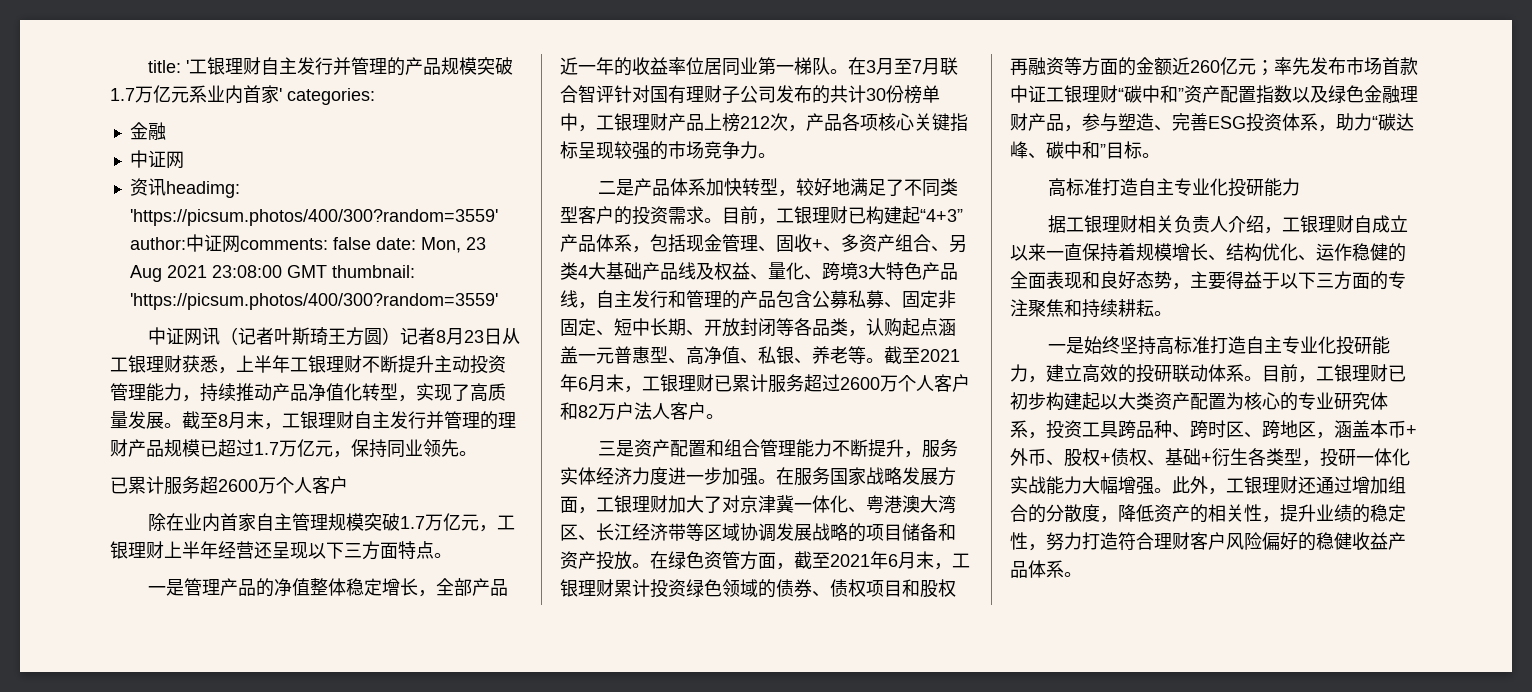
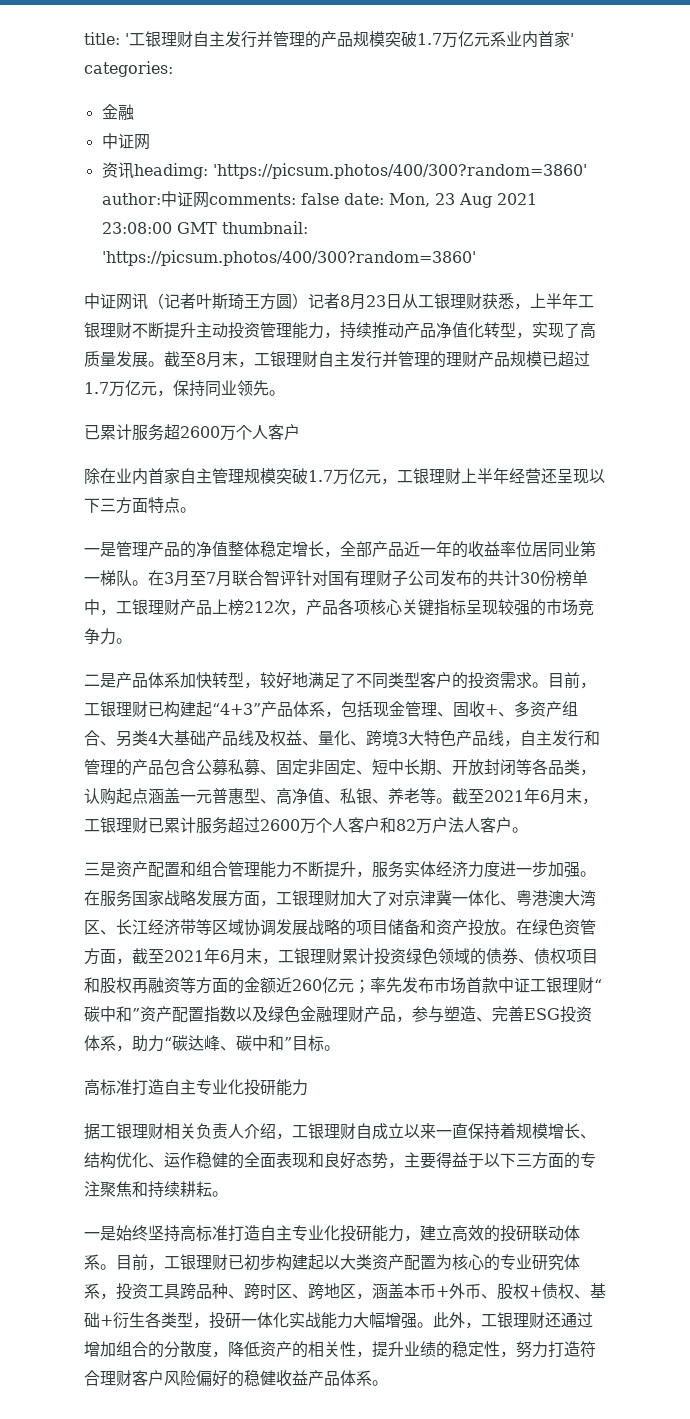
- 资讯headimg: 'https://picsum.photos/400/300?random=3559' author:中证网comments: false date: Mon, 23 Aug 2021 23:08:00 GMT thumbnail: 'https://picsum.photos/400/300?random=3559'
+ 资讯headimg: 'https://picsum.photos/400/300?random=3860' author:中证网comments: false date: Mon, 23 Aug 2021 23:08:00 GMT thumbnail: 'https://picsum.photos/400/300?random=3860'

